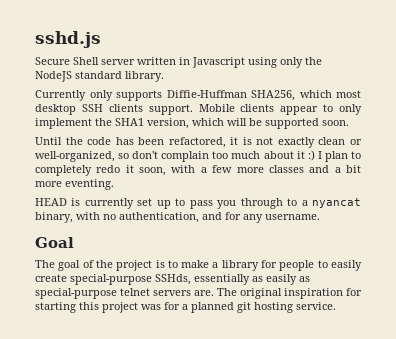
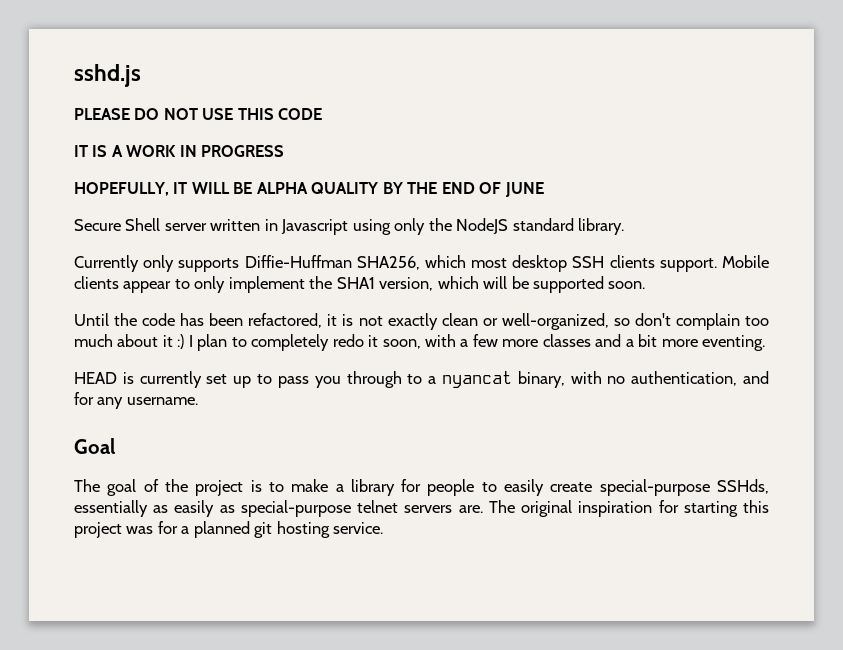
+ PLEASE DO NOT USE THIS CODE
+ IT IS A WORK IN PROGRESS
+ HOPEFULLY, IT WILL BE ALPHA QUALITY BY THE END OF JUNE

